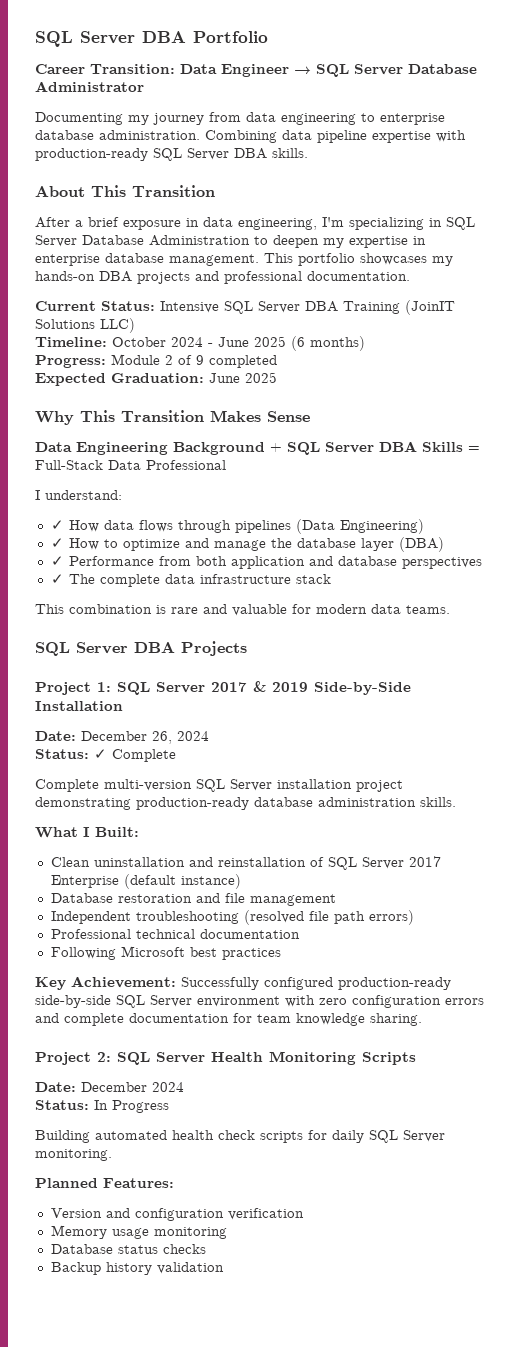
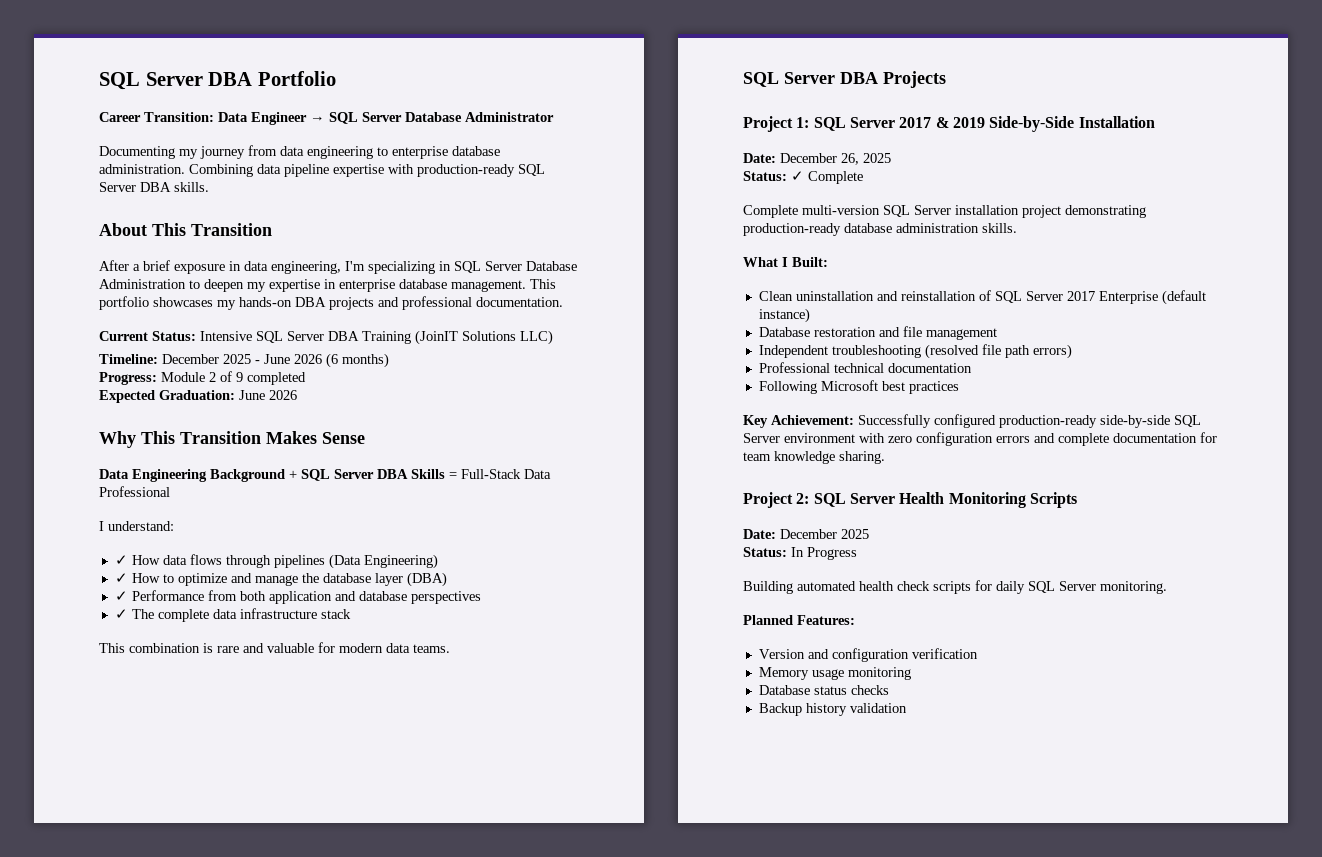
- Timeline: October 2024 - June 2025 (6 months)
+ Timeline: December 2025 - June 2026 (6 months)
- Expected Graduation: June 2025
+ Expected Graduation: June 2026
- Date: December 26, 2024
+ Date: December 26, 2025
- Date: December 2024
+ Date: December 2025

